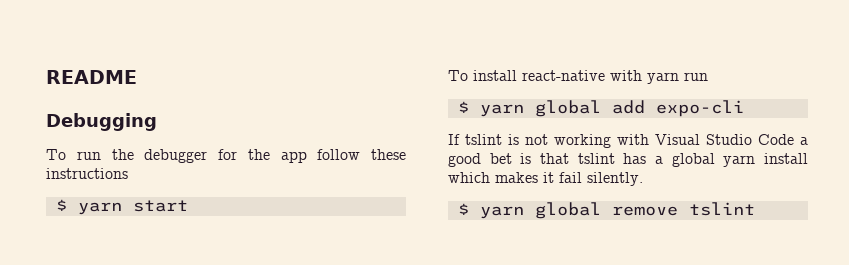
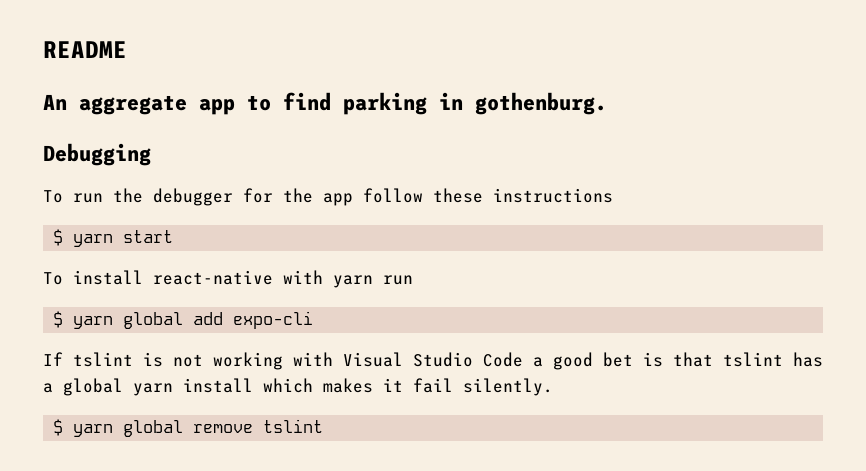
+ An aggregate app to find parking in gothenburg.

